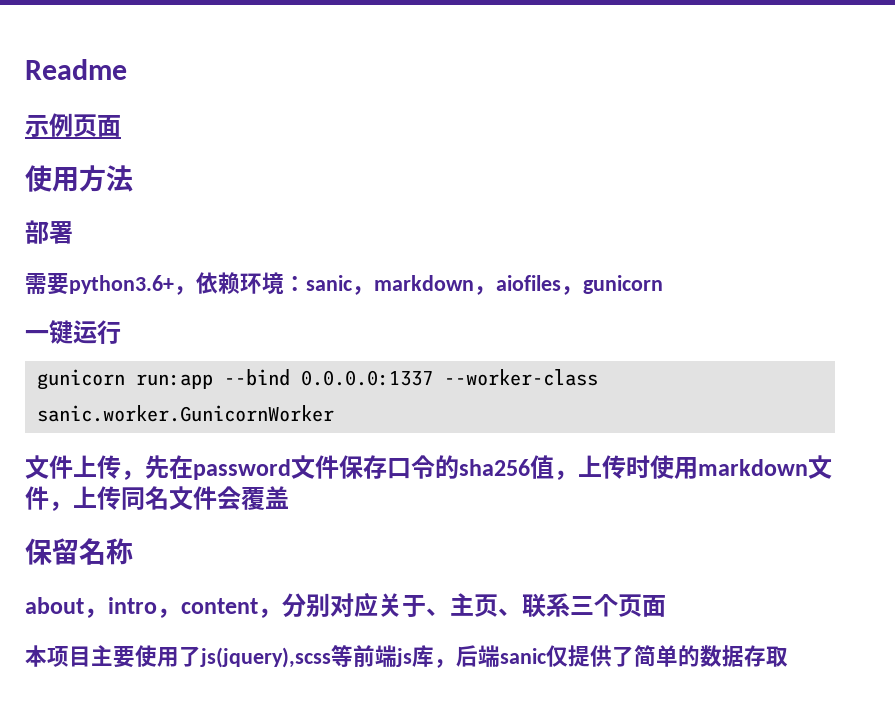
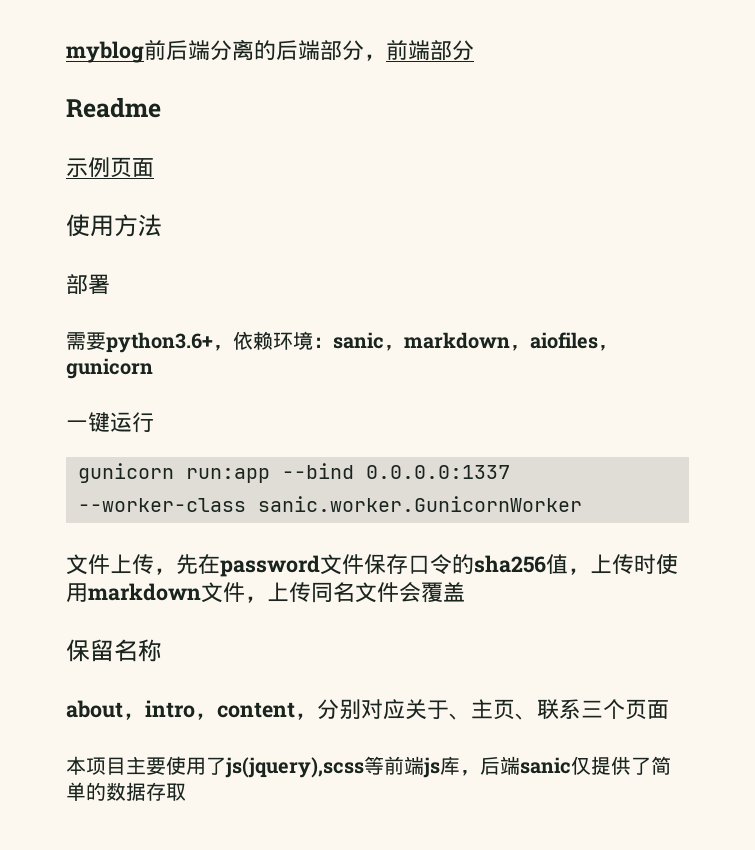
+ myblog前后端分离的后端部分，前端部分

